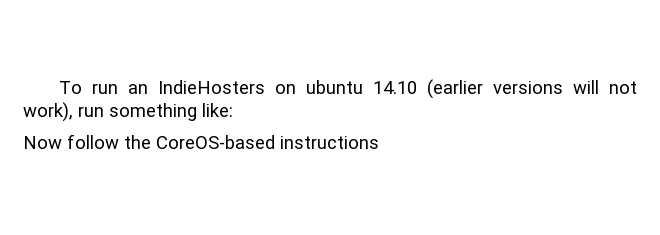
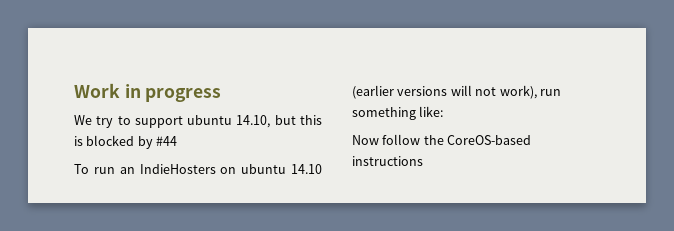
+ Work in progress
+ We try to support ubuntu 14.10, but this is blocked by #44

